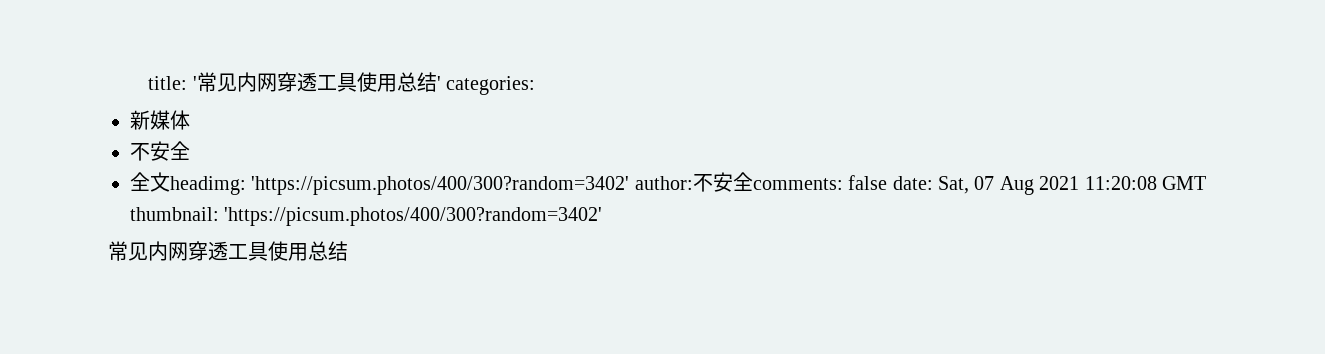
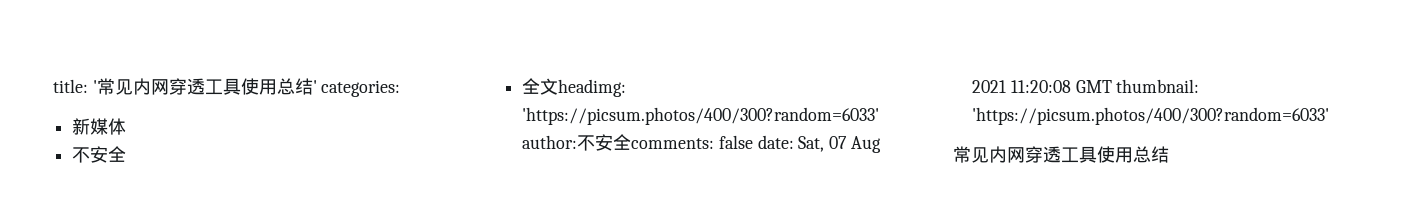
- 全文headimg: 'https://picsum.photos/400/300?random=3402' author:不安全comments: false date: Sat, 07 Aug 2021 11:20:08 GMT thumbnail: 'https://picsum.photos/400/300?random=3402'
+ 全文headimg: 'https://picsum.photos/400/300?random=6033' author:不安全comments: false date: Sat, 07 Aug 2021 11:20:08 GMT thumbnail: 'https://picsum.photos/400/300?random=6033'

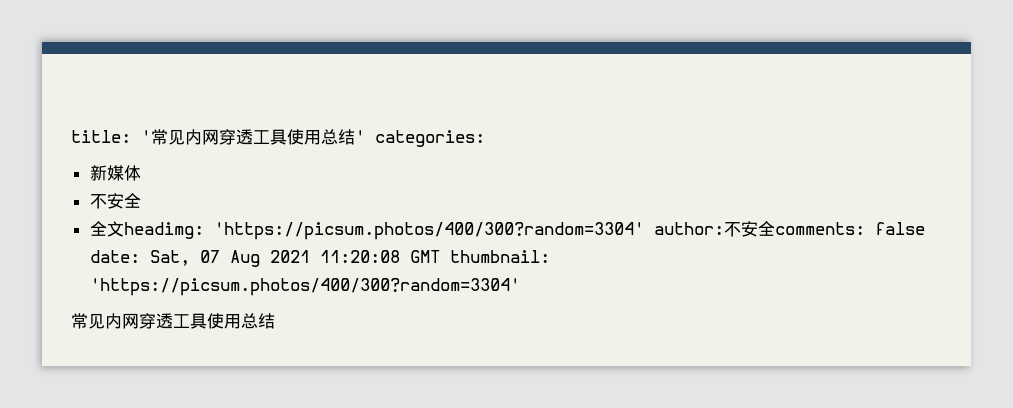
- 全文headimg: 'https://picsum.photos/400/300?random=6033' author:不安全comments: false date: Sat, 07 Aug 2021 11:20:08 GMT thumbnail: 'https://picsum.photos/400/300?random=6033'
+ 全文headimg: 'https://picsum.photos/400/300?random=3304' author:不安全comments: false date: Sat, 07 Aug 2021 11:20:08 GMT thumbnail: 'https://picsum.photos/400/300?random=3304'

